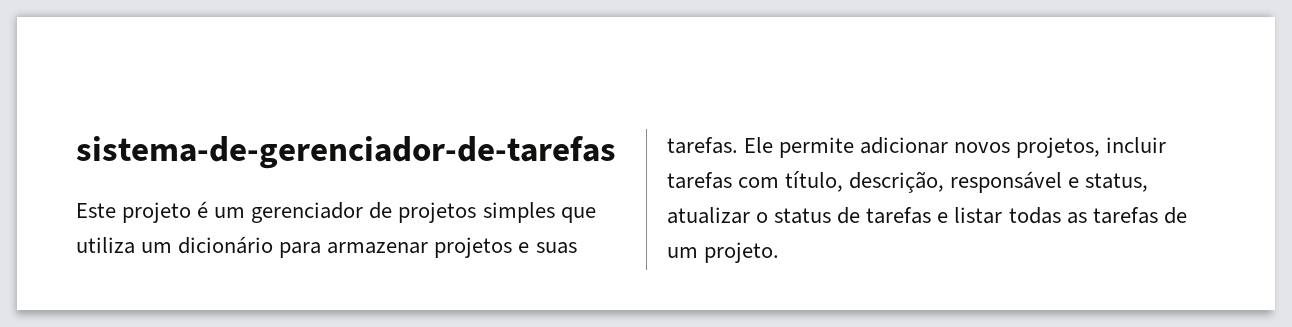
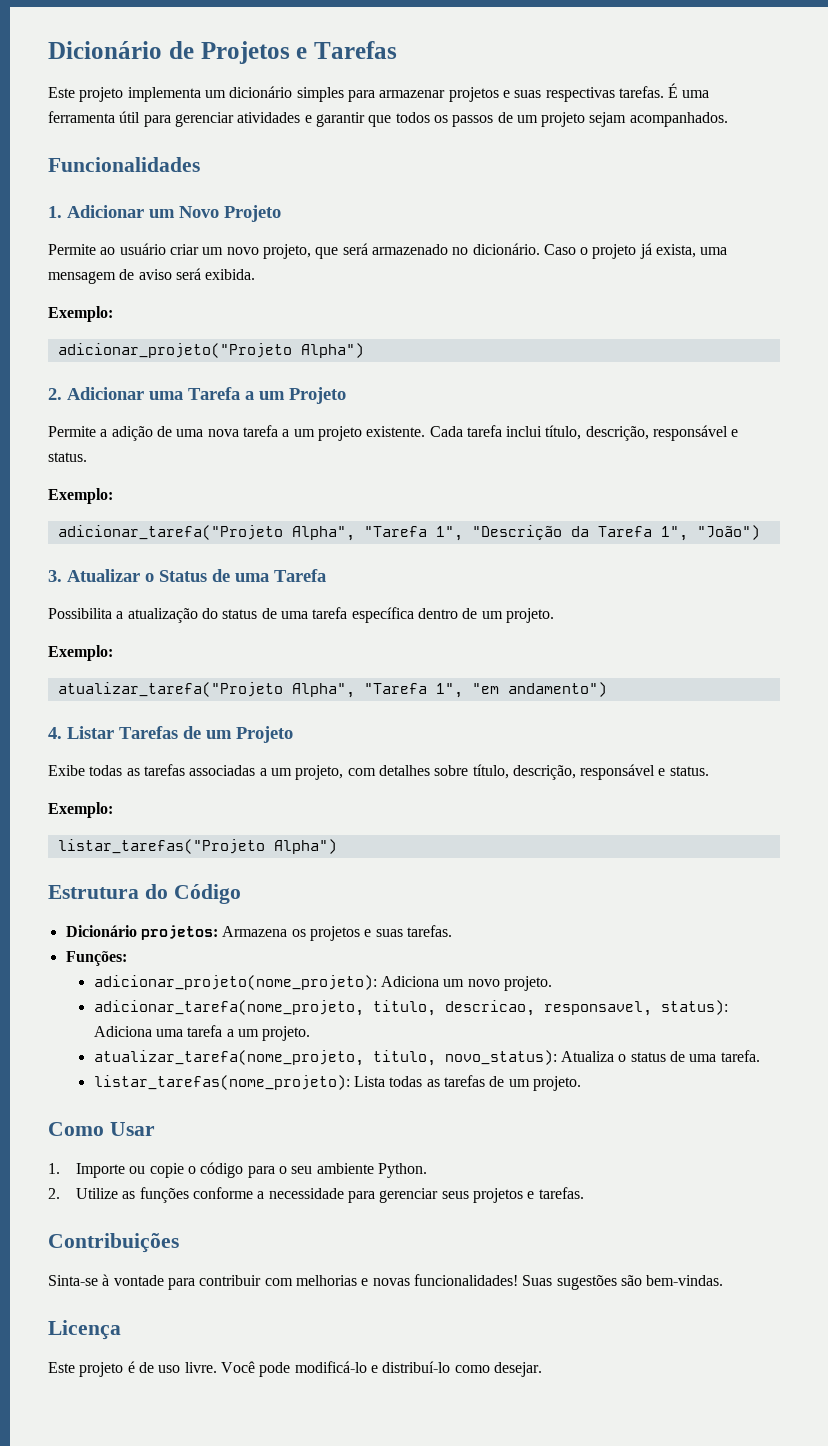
- sistema-de-gerenciador-de-tarefas
- Este projeto é um gerenciador de projetos simples que utiliza um dicionário para armazenar projetos e suas tarefas. Ele permite adicionar novos projetos, incluir tarefas com título, descrição, responsável e status, atualizar o status de tarefas e listar todas as tarefas de um projeto.
+ Dicionário de Projetos e Tarefas
+ Este projeto implementa um dicionário simples para armazenar projetos e suas respectivas tarefas. É uma ferramenta útil para gerenciar atividades e garantir que todos os passos de um projeto sejam acompanhados.
+ Funcionalidades
+ 1. Adicionar um Novo Projeto
+ Permite ao usuário criar um novo projeto, que será armazenado no dicionário. Caso o projeto já exista, uma mensagem de aviso será exibida.
+ Exemplo:
+ adicionar_projeto("Projeto Alpha")
+ 2. Adicionar uma Tarefa a um Projeto
+ Permite a adição de uma nova tarefa a um projeto existente. Cada tarefa inclui título, descrição, responsável e status.
+ Exemplo:
+ adicionar_tarefa("Projeto Alpha", "Tarefa 1", "Descrição da Tarefa 1", "João")
+ 3. Atualizar o Status de uma Tarefa
+ Possibilita a atualização do status de uma tarefa específica dentro de um projeto.
+ Exemplo:
+ atualizar_tarefa("Projeto Alpha", "Tarefa 1", "em andamento")
+ 4. Listar Tarefas de um Projeto
+ Exibe todas as tarefas associadas a um projeto, com detalhes sobre título, descrição, responsável e status.
+ Exemplo:
+ listar_tarefas("Projeto Alpha")
+ Estrutura do Código
+ Dicionário projetos: Armazena os projetos e suas tarefas.
+ Funções:
+ adicionar_projeto(nome_projeto): Adiciona um novo projeto.
+ adicionar_tarefa(nome_projeto, titulo, descricao, responsavel, status): Adiciona uma tarefa a um projeto.
+ atualizar_tarefa(nome_projeto, titulo, novo_status): Atualiza o status de uma tarefa.
+ listar_tarefas(nome_projeto): Lista todas as tarefas de um projeto.
+ Como Usar
+ 1. Importe ou copie o código para o seu ambiente Python.
+ 2. Utilize as funções conforme a necessidade para gerenciar seus projetos e tarefas.
+ Contribuições
+ Sinta-se à vontade para contribuir com melhorias e novas funcionalidades! Suas sugestões são bem-vindas.
+ Licença
+ Este projeto é de uso livre. Você pode modificá-lo e distribuí-lo como desejar.

